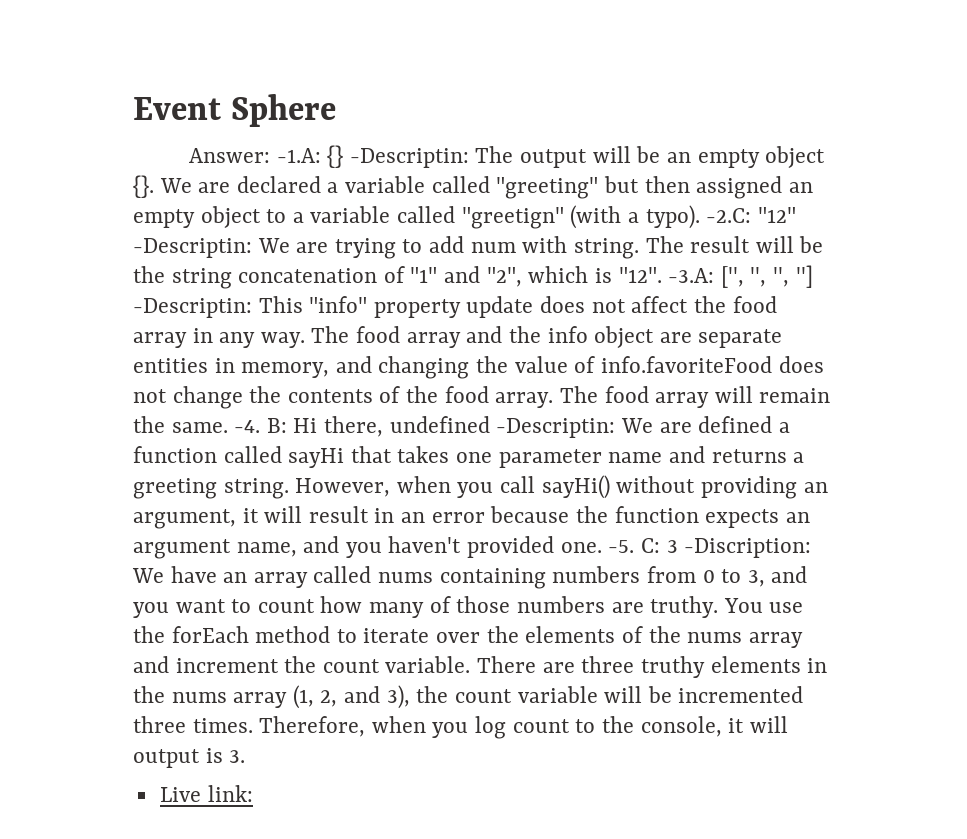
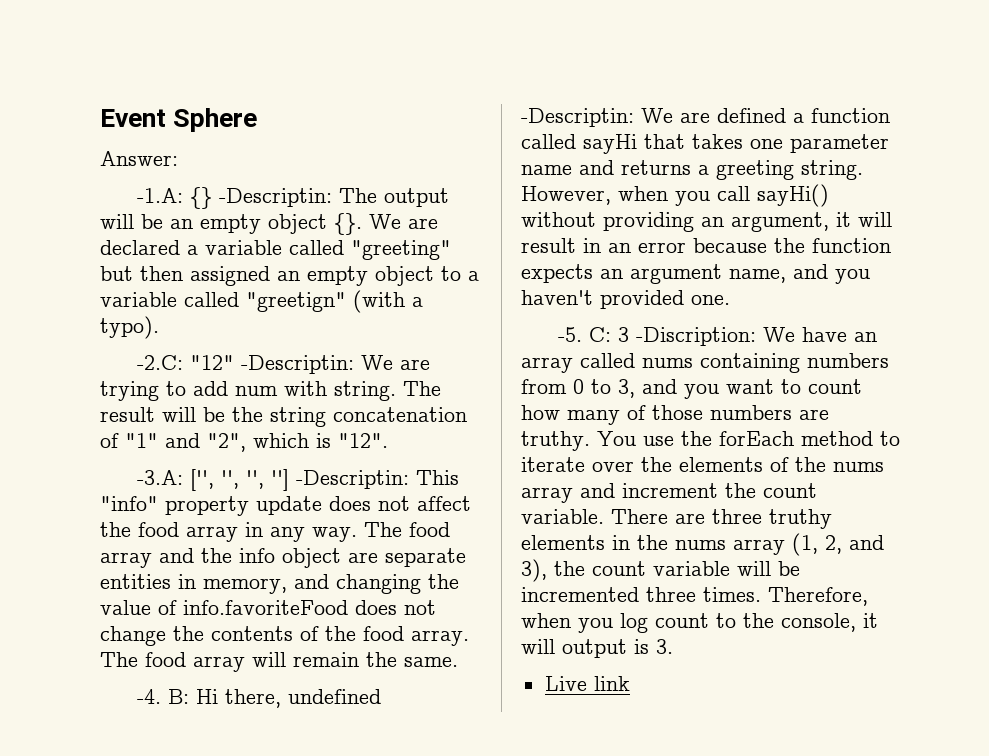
- Answer: -1.A: {} -Descriptin: The output will be an empty object {}.
+ Answer:
+ -1.A: {} -Descriptin: The output will be an empty object {}.
- We are declared a variable called "greeting" but then assigned an empty object to a variable called "greetign" (with a typo). -2.C: "12" -Descriptin: We are trying to add num with string.
+ We are declared a variable called "greeting" but then assigned an empty object to a variable called "greetign" (with a typo).
+ -2.C: "12" -Descriptin: We are trying to add num with string.
- The result will be the string concatenation of "1" and "2", which is "12". -3.A: ['', '', '', ''] -Descriptin: This "info" property update does not affect the food array in any way.
+ The result will be the string concatenation of "1" and "2", which is "12".
+ -3.A: ['', '', '', ''] -Descriptin: This "info" property update does not affect the food array in any way.
- The food array will remain the same. -4.
+ The food array will remain the same.
+ -4.
- However, when you call sayHi() without providing an argument, it will result in an error because the function expects an argument name, and you haven't provided one. -5.
+ However, when you call sayHi() without providing an argument, it will result in an error because the function expects an argument name, and you haven't provided one.
+ -5.
- Live link:
+ Live link

